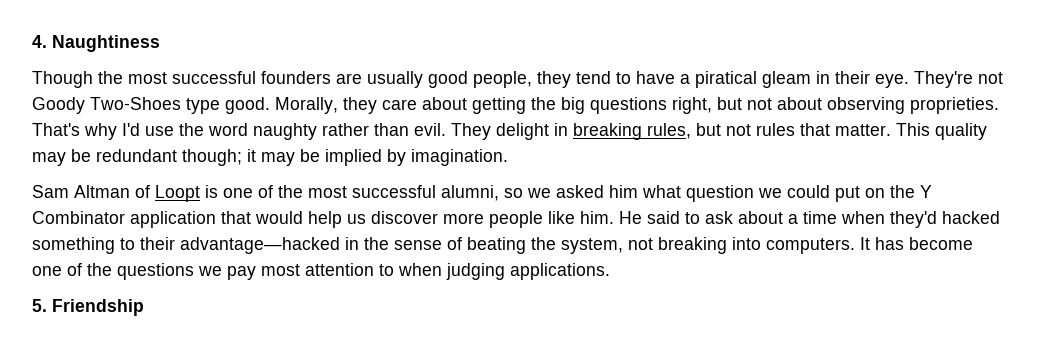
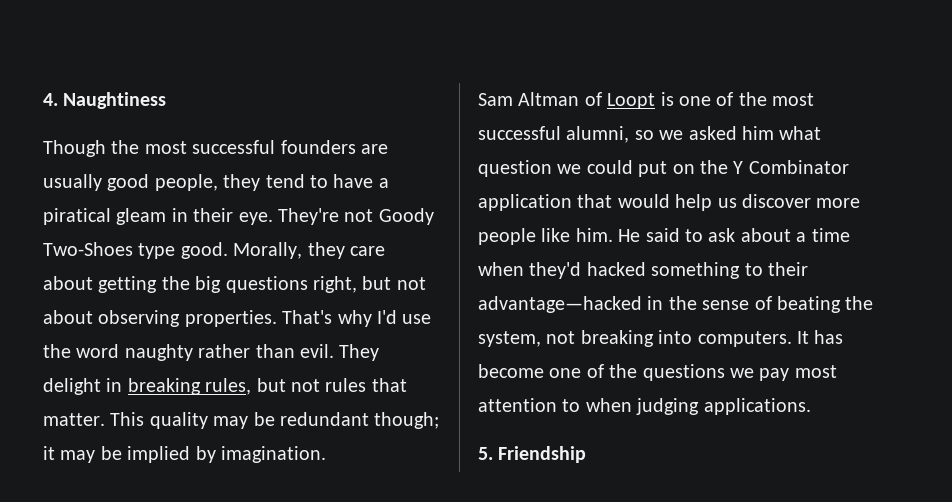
- Morally, they care about getting the big questions right, but not about observing proprieties.
+ Morally, they care about getting the big questions right, but not about observing properties.

